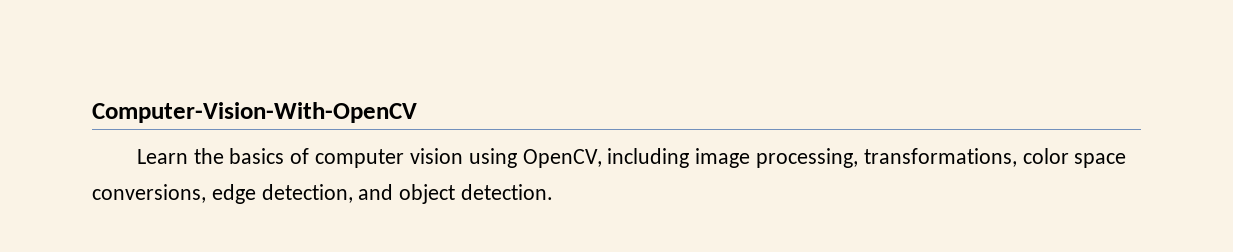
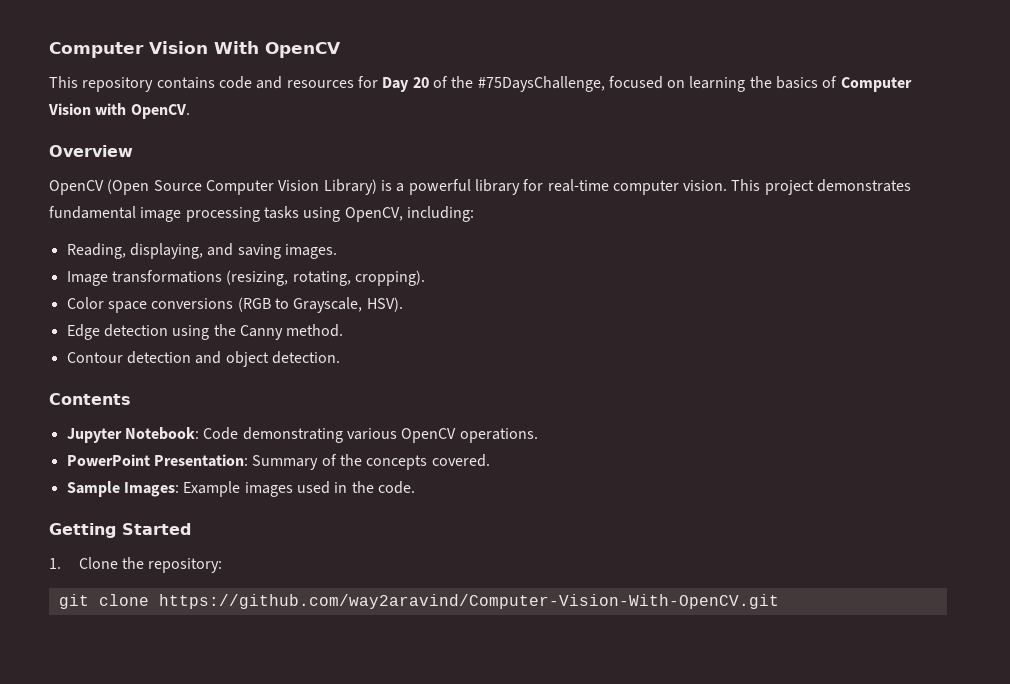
- Computer-Vision-With-OpenCV
- Learn the basics of computer vision using OpenCV, including image processing, transformations, color space conversions, edge detection, and object detection.
+ Computer Vision With OpenCV
+ This repository contains code and resources for Day 20 of the #75DaysChallenge, focused on learning the basics of Computer Vision with OpenCV.
+ Overview
+ OpenCV (Open Source Computer Vision Library) is a powerful library for real-time computer vision. This project demonstrates fundamental image processing tasks using OpenCV, including:
+ Reading, displaying, and saving images.
+ Image transformations (resizing, rotating, cropping).
+ Color space conversions (RGB to Grayscale, HSV).
+ Edge detection using the Canny method.
+ Contour detection and object detection.
+ Contents
+ Jupyter Notebook: Code demonstrating various OpenCV operations.
+ PowerPoint Presentation: Summary of the concepts covered.
+ Sample Images: Example images used in the code.
+ Getting Started
+ 1. Clone the repository:
+ git clone https://github.com/way2aravind/Computer-Vision-With-OpenCV.git

